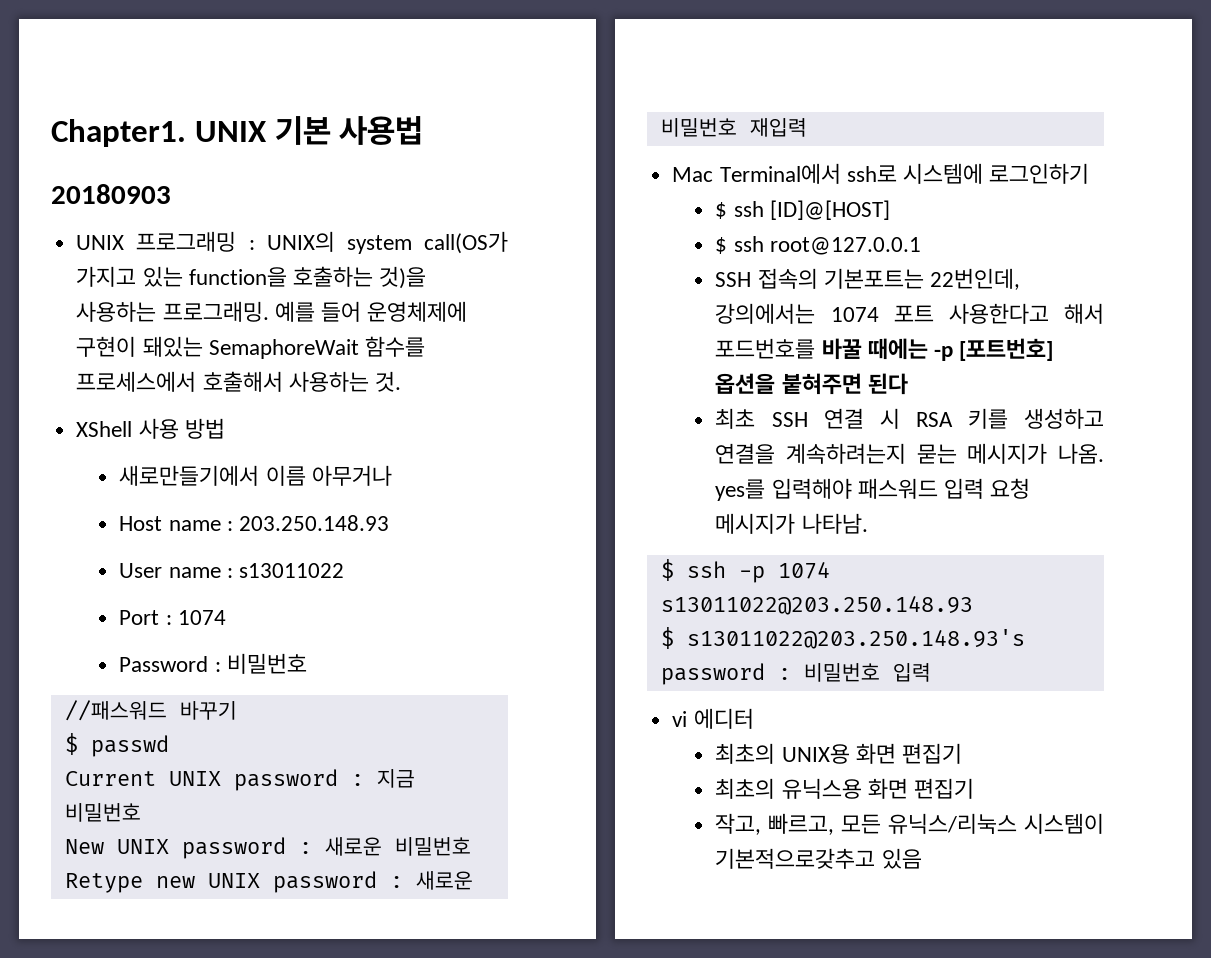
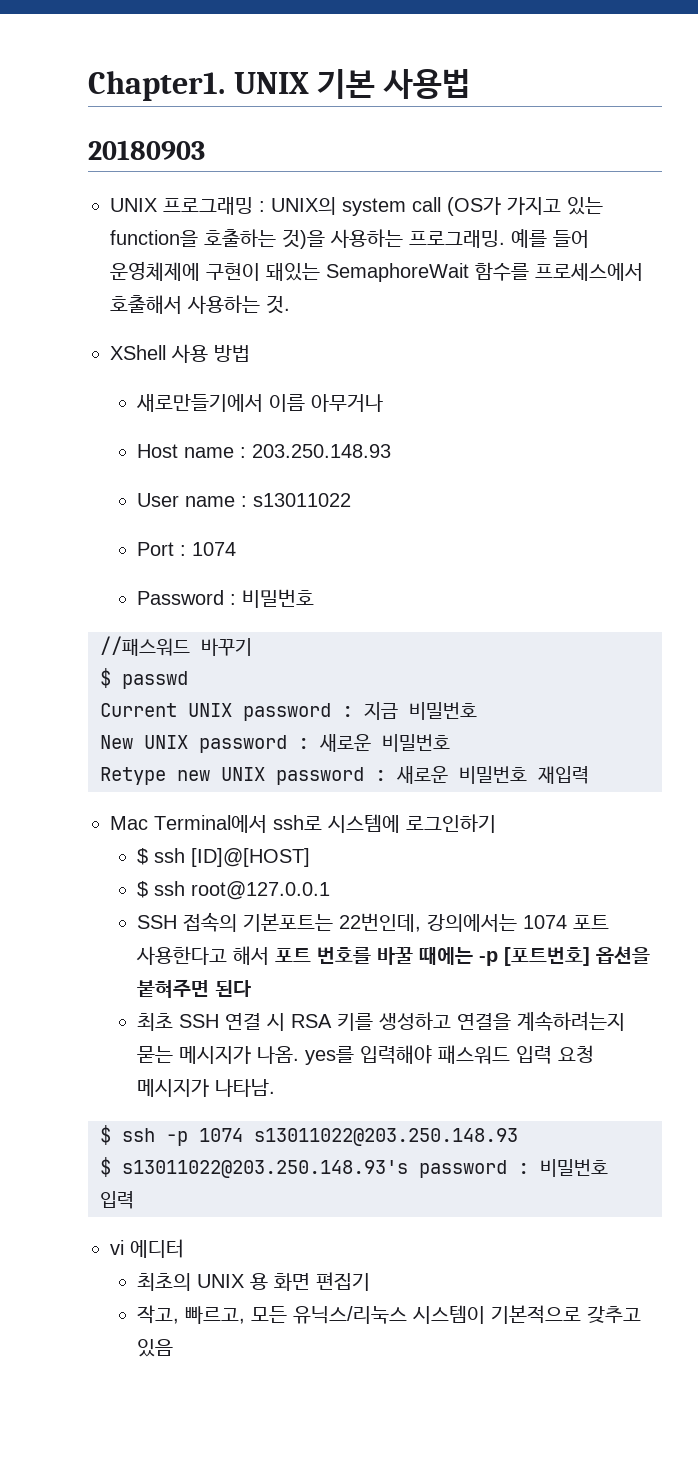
- UNIX 프로그래밍 : UNIX의 system call(OS가 가지고 있는 function을 호출하는 것)을 사용하는 프로그래밍.
+ UNIX 프로그래밍 : UNIX의 system call (OS가 가지고 있는 function을 호출하는 것)을 사용하는 프로그래밍.
- SSH 접속의 기본포트는 22번인데, 강의에서는 1074 포트 사용한다고 해서 포드번호를 바꿀 때에는 -p [포트번호] 옵션을 붙혀주면 된다
+ SSH 접속의 기본포트는 22번인데, 강의에서는 1074 포트 사용한다고 해서 포트 번호를 바꿀 때에는 -p [포트번호] 옵션을 붙혀주면 된다
- 최초의 UNIX용 화면 편집기
- 최초의 유닉스용 화면 편집기
+ 최초의 UNIX 용 화면 편집기
- 작고, 빠르고, 모든 유닉스/리눅스 시스템이 기본적으로갖추고 있음
+ 작고, 빠르고, 모든 유닉스/리눅스 시스템이 기본적으로 갖추고 있음

